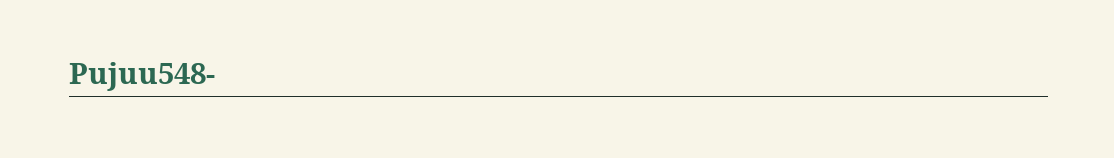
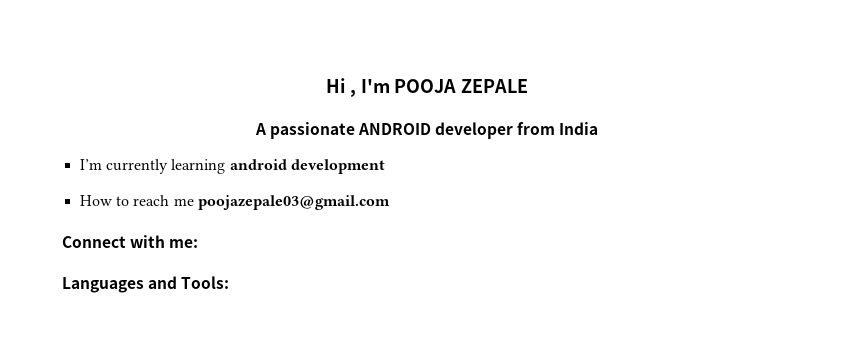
- Pujuu548-
+ Hi , I'm POOJA ZEPALE
+ A passionate ANDROID developer from India
+ I’m currently learning android development
+ How to reach me poojazepale03@gmail.com
+ Connect with me:
+ Languages and Tools:

